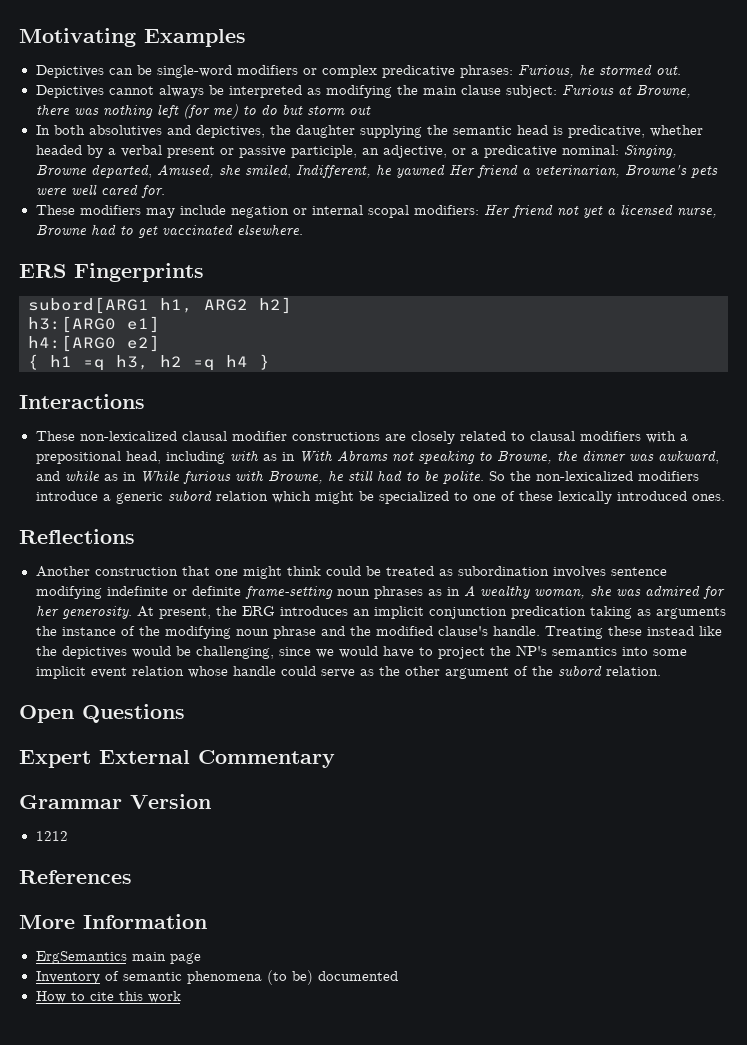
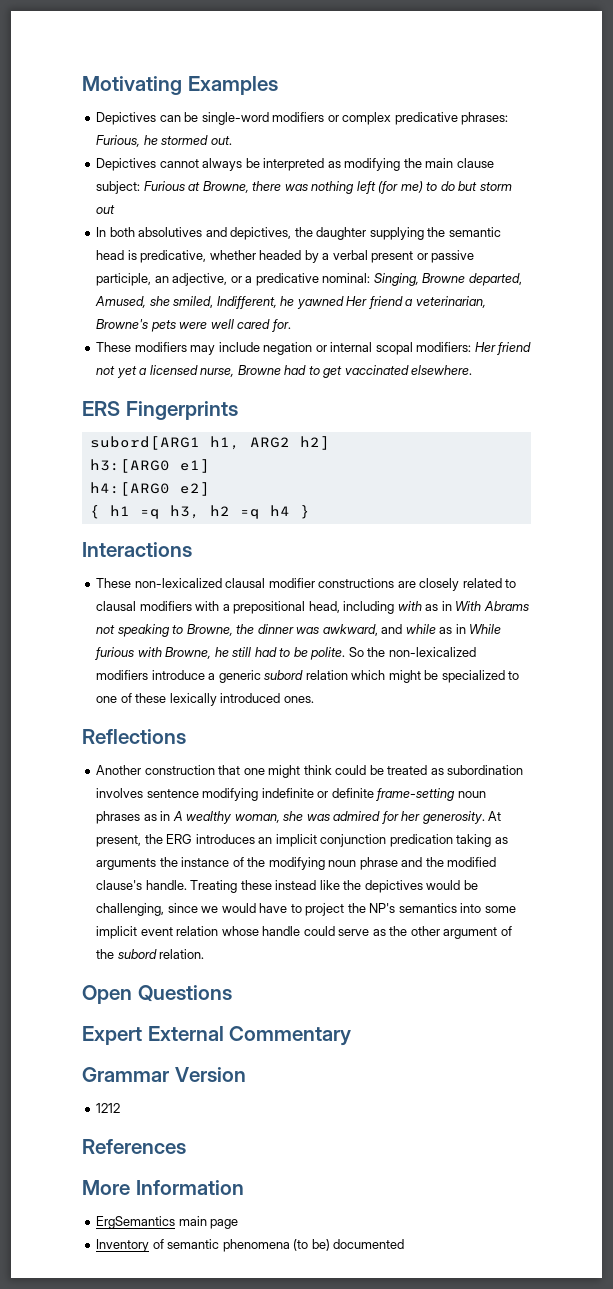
- How to cite this work

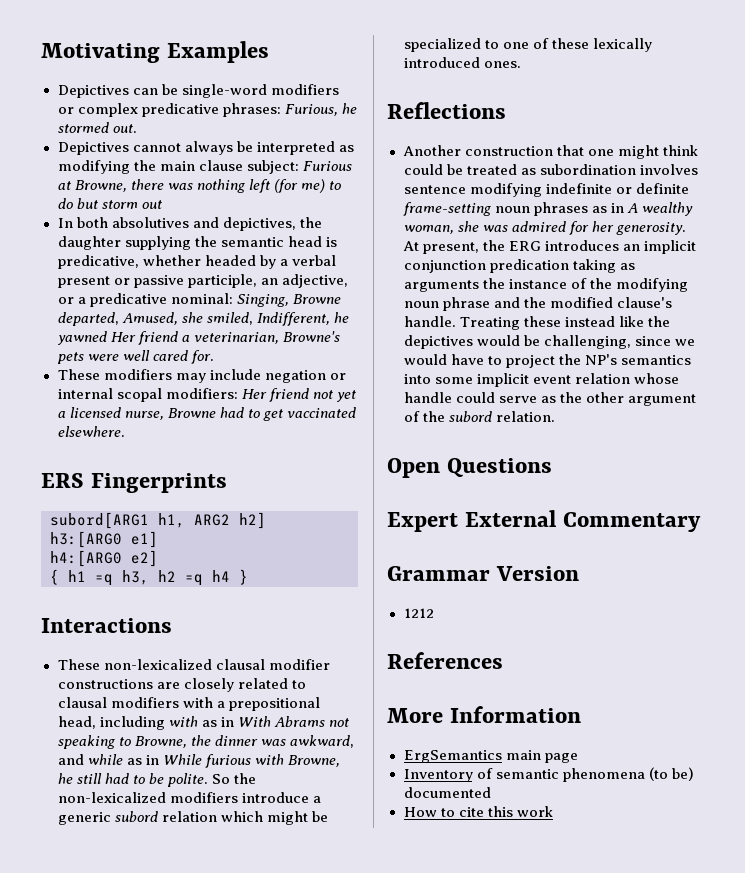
+ How to cite this work

